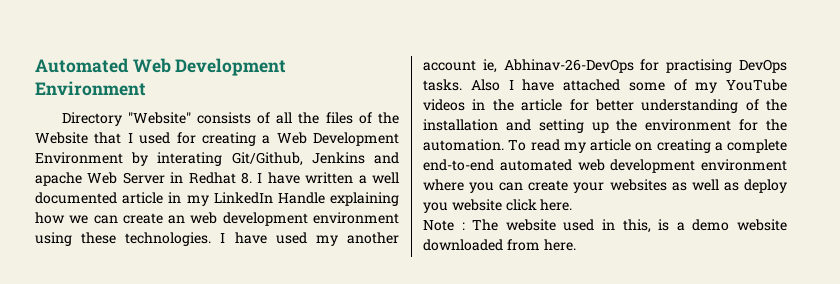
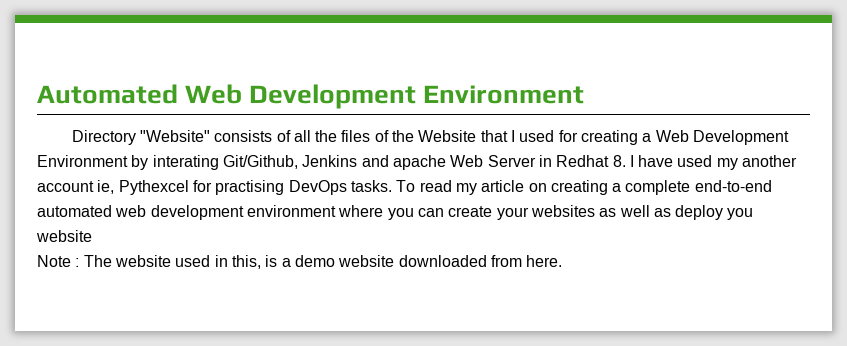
- Directory "Website" consists of all the files of the Website that I used for creating a Web Development Environment by interating Git/Github, Jenkins and apache Web Server in Redhat 8. I have written a well documented article in my LinkedIn Handle explaining how we can create an web development environment using these technologies. I have used my another account ie, Abhinav-26-DevOps for practising DevOps tasks.
+ Directory "Website" consists of all the files of the Website that I used for creating a Web Development Environment by interating Git/Github, Jenkins and apache Web Server in Redhat 8. I have used my another account ie, Pythexcel for practising DevOps tasks.
- Also I have attached some of my YouTube videos in the article for better understanding of the installation and setting up the environment for the automation.
- To read my article on creating a complete end-to-end automated web development environment where you can create your websites as well as deploy you website click here.
+ To read my article on creating a complete end-to-end automated web development environment where you can create your websites as well as deploy you website

